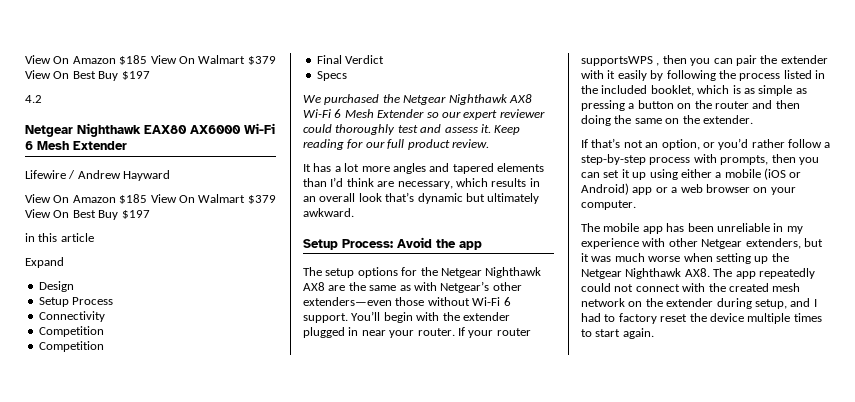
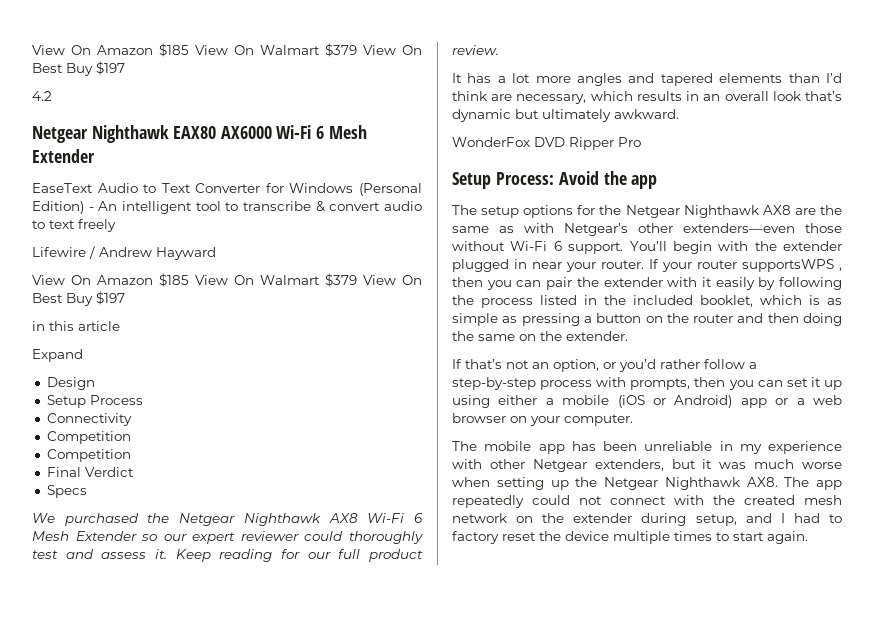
+ EaseText Audio to Text Converter for Windows (Personal Edition) - An intelligent tool to transcribe & convert audio to text freely
+ WonderFox DVD Ripper Pro

